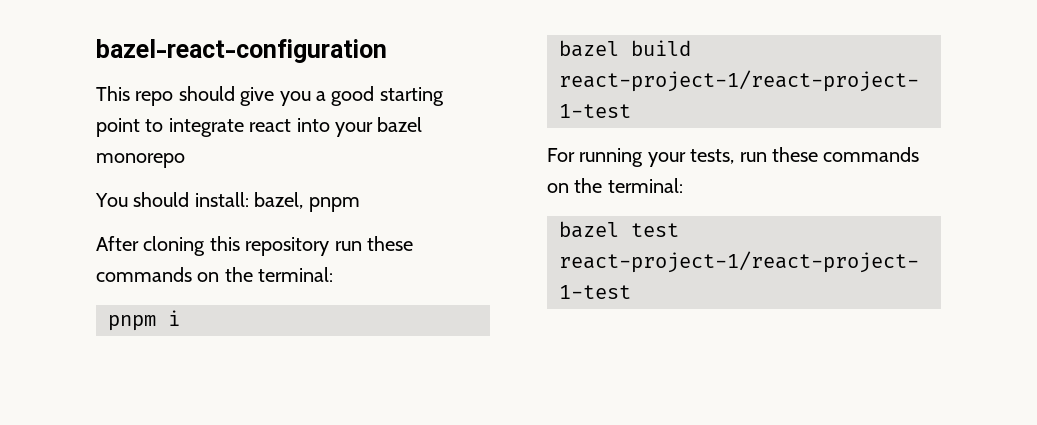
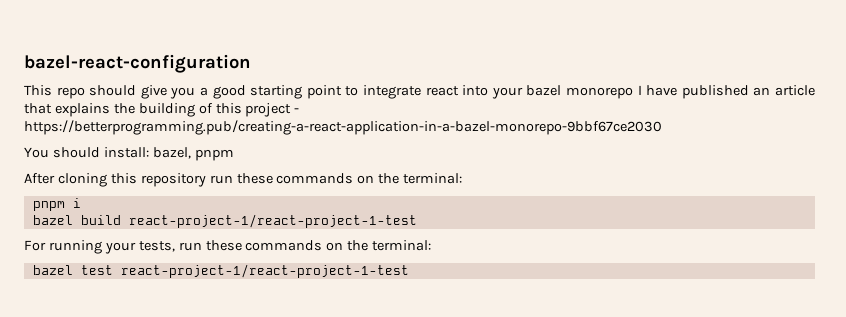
- This repo should give you a good starting point to integrate react into your bazel monorepo
+ This repo should give you a good starting point to integrate react into your bazel monorepo I have published an article that explains the building of this project - https://betterprogramming.pub/creating-a-react-application-in-a-bazel-monorepo-9bbf67ce2030

